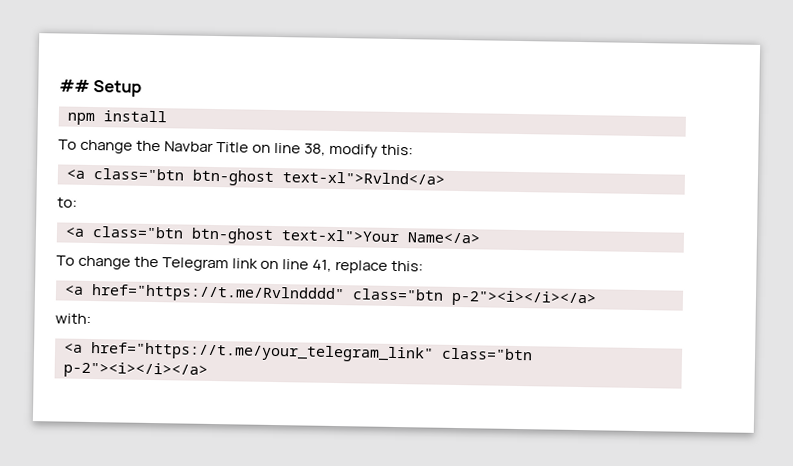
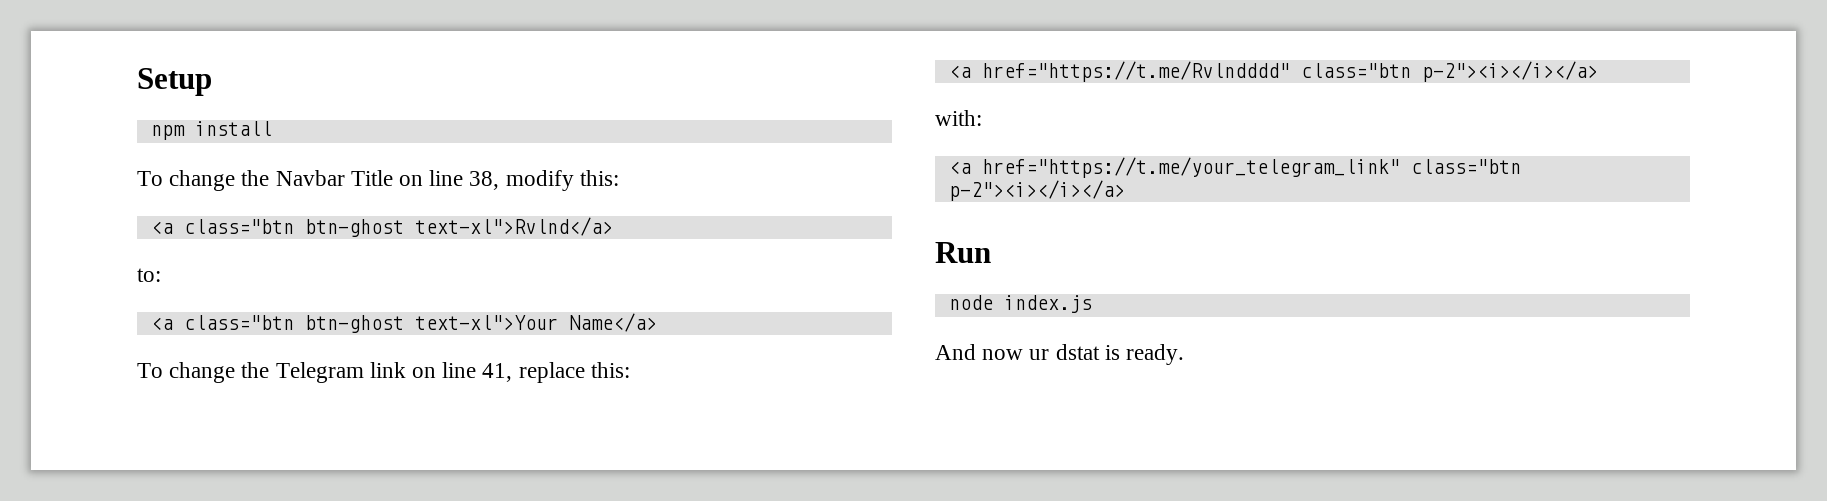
- ## Setup
+ Setup
+ Run
+ node index.js
+ And now ur dstat is ready.

